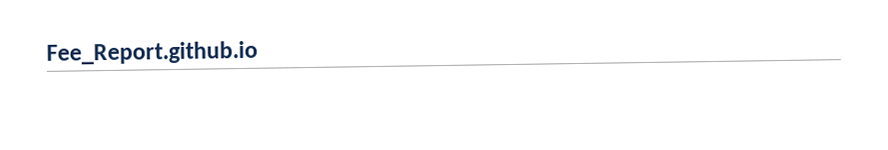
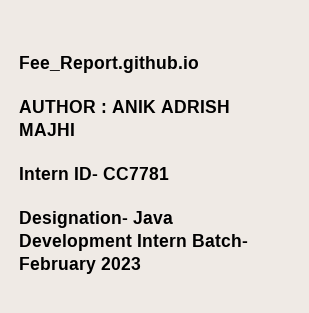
+ AUTHOR : ANIK ADRISH MAJHI
+ Intern ID- CC7781
+ Designation- Java Development Intern Batch- February 2023

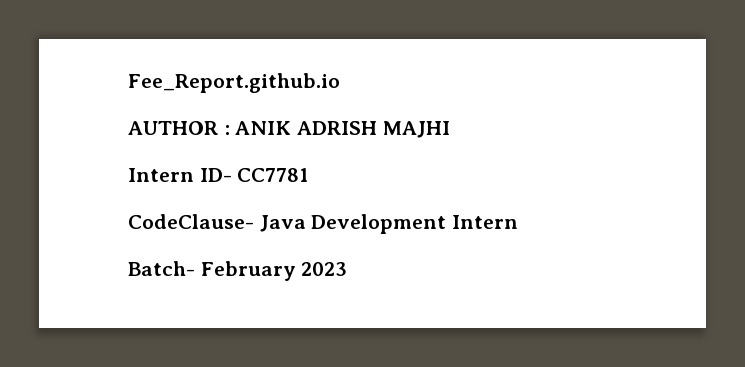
- Designation- Java Development Intern Batch- February 2023
+ CodeClause- Java Development Intern
+ Batch- February 2023

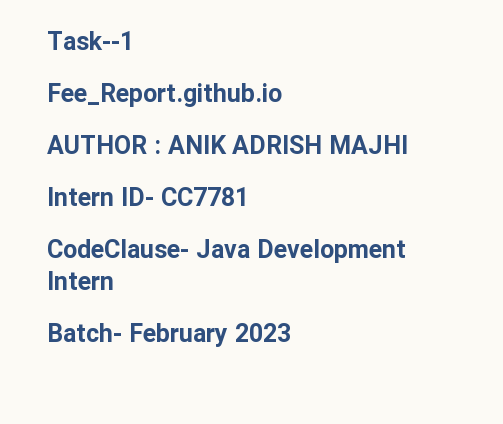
+ Task--1

